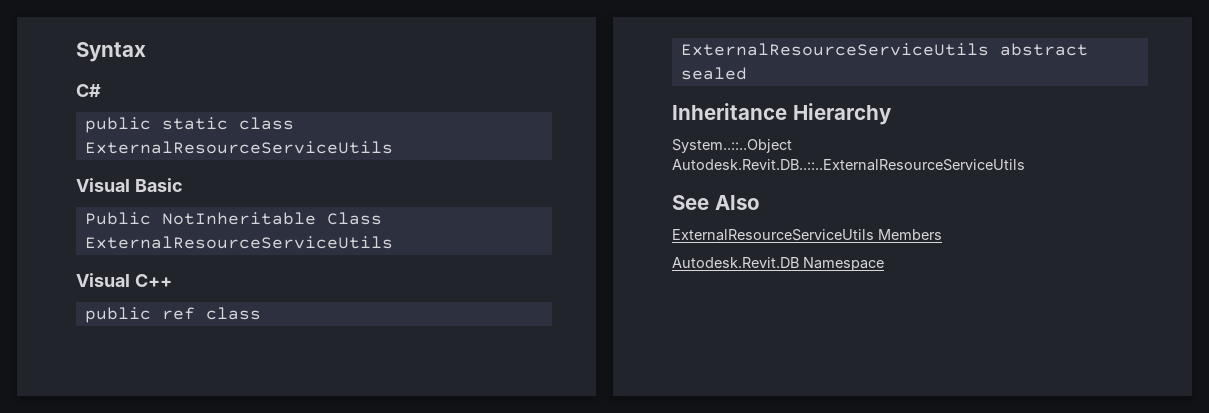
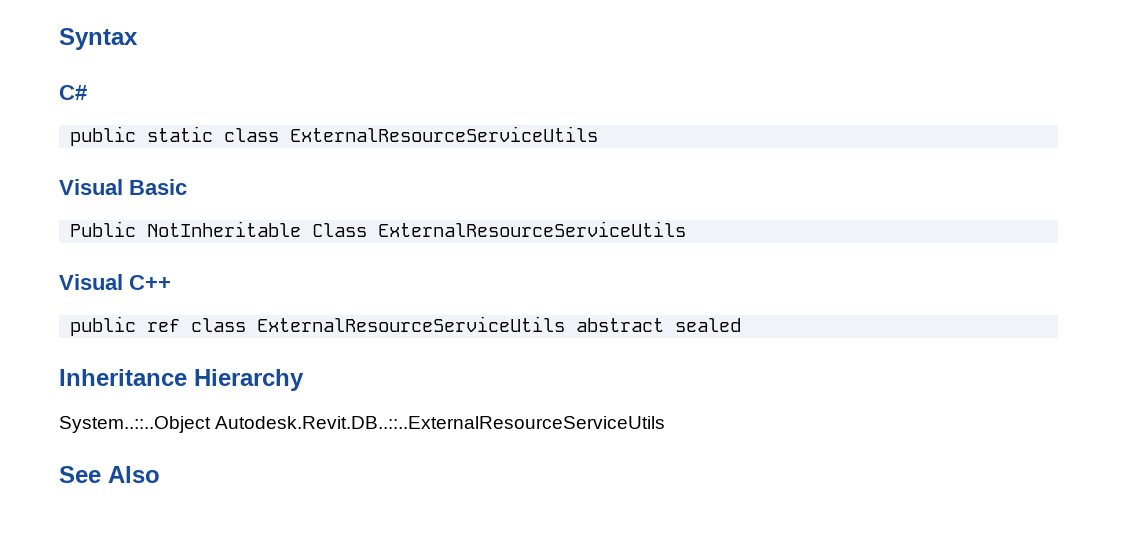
- ExternalResourceServiceUtils Members
- Autodesk.Revit.DB Namespace

